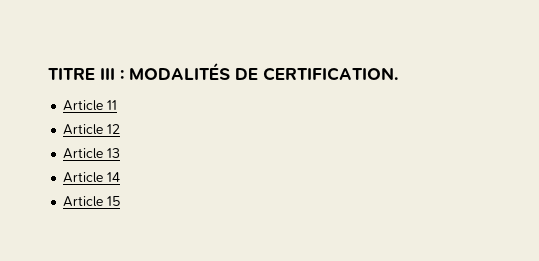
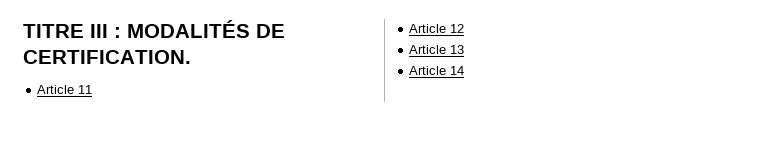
- Article 15

